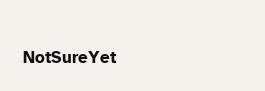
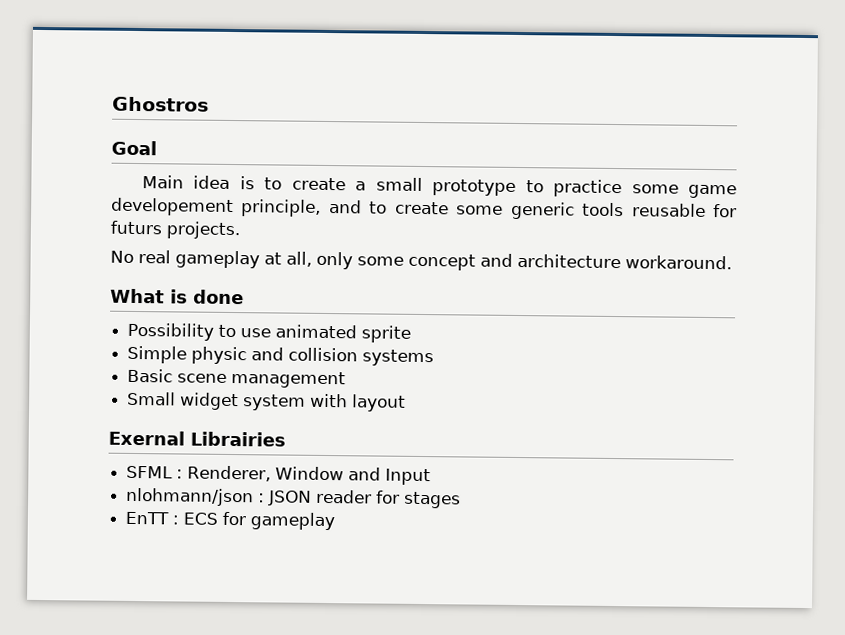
- NotSureYet
+ Ghostros
+ Goal
+ Main idea is to create a small prototype to practice some game developement principle, and to create some generic tools reusable for futurs projects.
+ No real gameplay at all, only some concept and architecture workaround.
+ What is done
+ Possibility to use animated sprite
+ Simple physic and collision systems
+ Basic scene management
+ Small widget system with layout
+ Exernal Librairies
+ SFML : Renderer, Window and Input
+ nlohmann/json : JSON reader for stages
+ EnTT : ECS for gameplay

